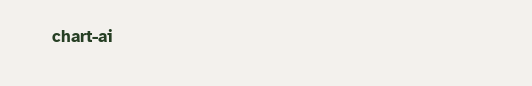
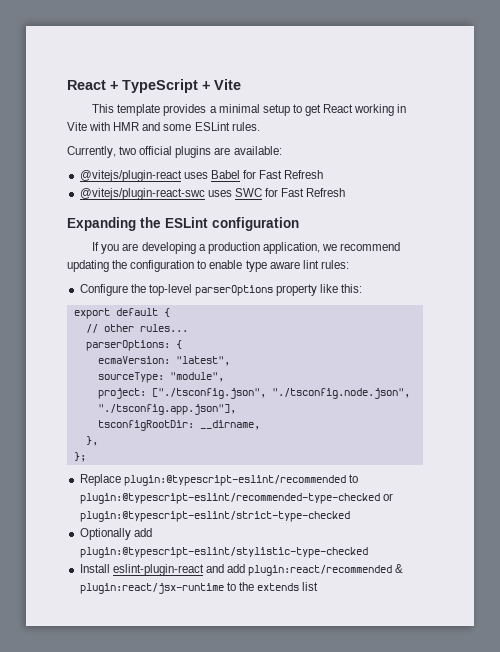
- chart-ai
+ React + TypeScript + Vite
+ This template provides a minimal setup to get React working in Vite with HMR and some ESLint rules.
+ Currently, two official plugins are available:
+ @vitejs/plugin-react uses Babel for Fast Refresh
+ @vitejs/plugin-react-swc uses SWC for Fast Refresh
+ Expanding the ESLint configuration
+ If you are developing a production application, we recommend updating the configuration to enable type aware lint rules:
+ Configure the top-level parserOptions property like this:
+ export default {
+ // other rules...
+ parserOptions: {
+ ecmaVersion: "latest",
+ sourceType: "module",
+ project: ["./tsconfig.json", "./tsconfig.node.json", "./tsconfig.app.json"],
+ tsconfigRootDir: __dirname,
+ },
+ };
+ Replace plugin:@typescript-eslint/recommended to plugin:@typescript-eslint/recommended-type-checked or plugin:@typescript-eslint/strict-type-checked
+ Optionally add plugin:@typescript-eslint/stylistic-type-checked
+ Install eslint-plugin-react and add plugin:react/recommended & plugin:react/jsx-runtime to the extends list

